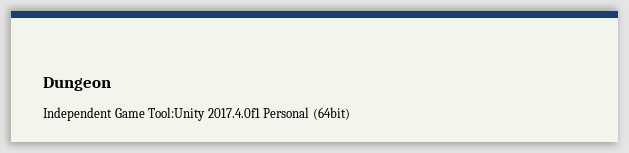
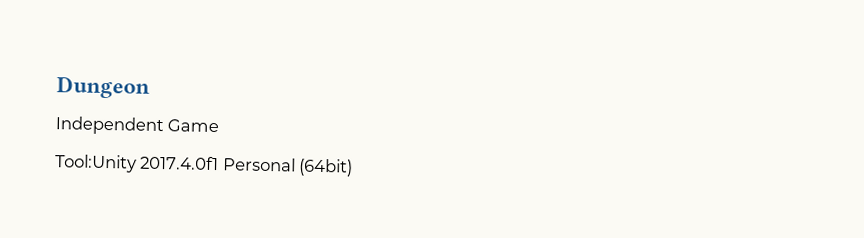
- Independent Game Tool:Unity 2017.4.0f1 Personal (64bit)
+ Independent Game
+ Tool:Unity 2017.4.0f1 Personal (64bit)

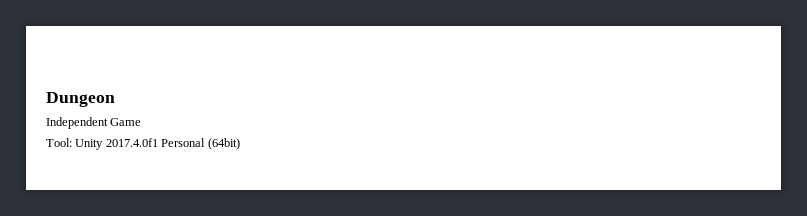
- Tool:Unity 2017.4.0f1 Personal (64bit)
+ Tool: Unity 2017.4.0f1 Personal (64bit)

